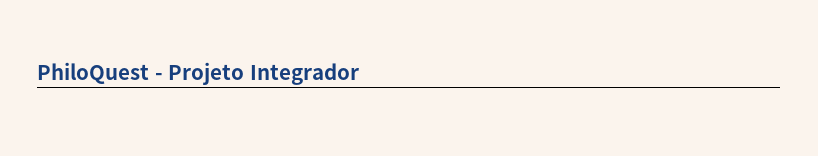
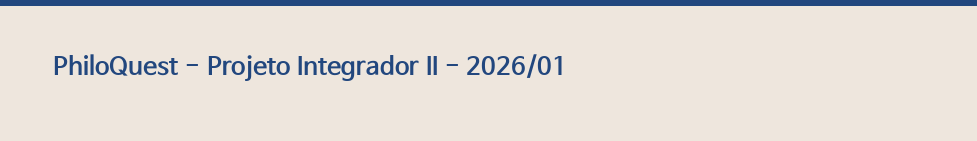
- PhiloQuest - Projeto Integrador
+ PhiloQuest - Projeto Integrador II - 2026/01

